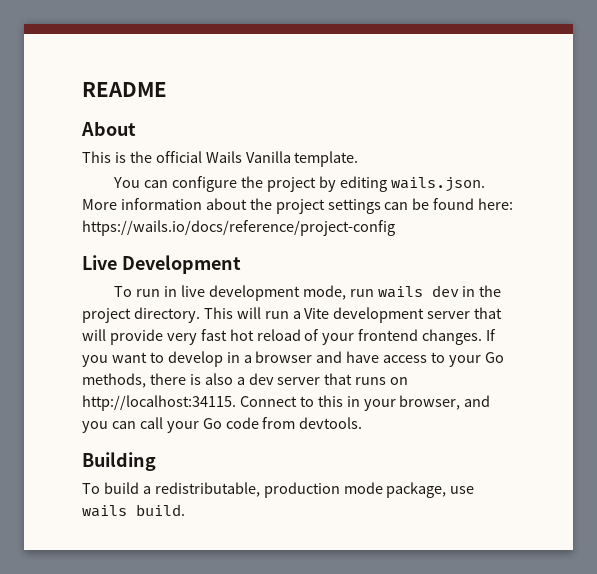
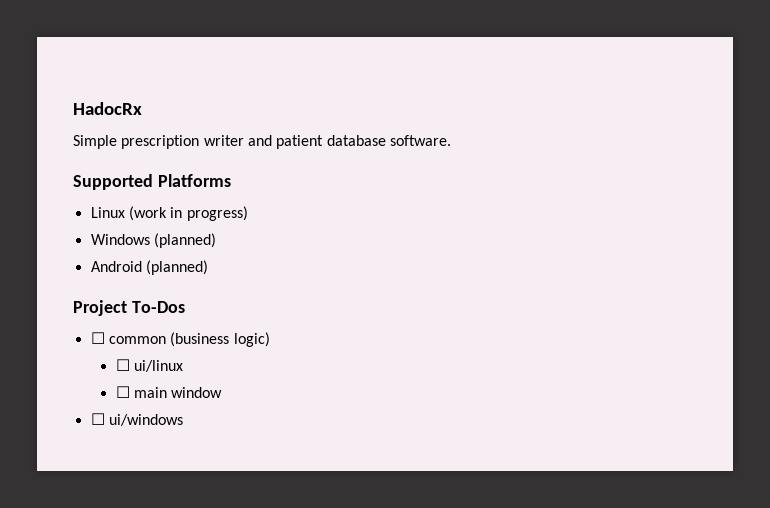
- README
- About
- This is the official Wails Vanilla template.
- You can configure the project by editing wails.json. More information about the project settings can be found here: https://wails.io/docs/reference/project-config
- Live Development
- To run in live development mode, run wails dev in the project directory. This will run a Vite development server that will provide very fast hot reload of your frontend changes. If you want to develop in a browser and have access to your Go methods, there is also a dev server that runs on http://localhost:34115. Connect to this in your browser, and you can call your Go code from devtools.
- Building
- To build a redistributable, production mode package, use wails build.
+ HadocRx
+ Simple prescription writer and patient database software.
+ Supported Platforms
+ Linux (work in progress)
+ Windows (planned)
+ Android (planned)
+ Project To-Dos
+ ☐ common (business logic)
+ ☐ ui/linux
+ ☐ main window
+ ☐ ui/windows

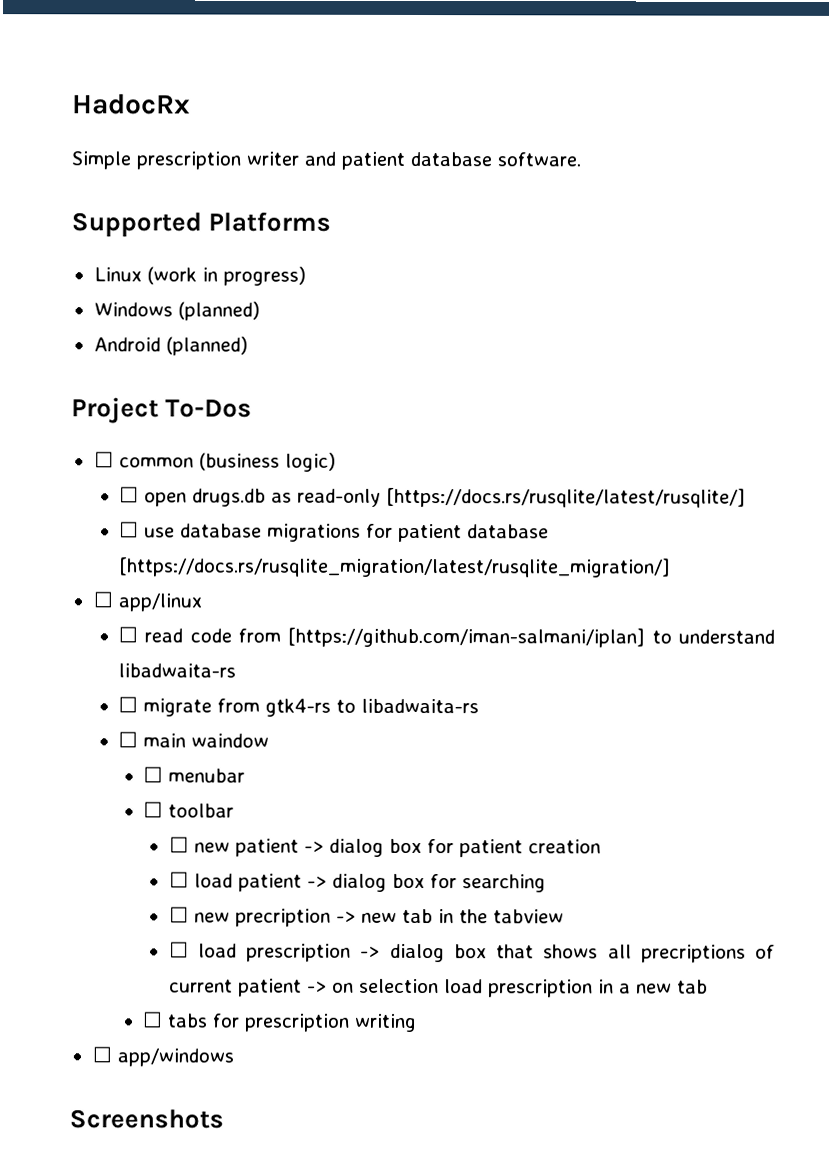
- ☐ ui/linux
+ ☐ open drugs.db as read-only [https://docs.rs/rusqlite/latest/rusqlite/]
+ ☐ use database migrations for patient database [https://docs.rs/rusqlite_migration/latest/rusqlite_migration/]
+ ☐ app/linux
+ ☐ read code from [https://github.com/iman-salmani/iplan] to understand libadwaita-rs
+ ☐ migrate from gtk4-rs to libadwaita-rs
- ☐ main window
- ☐ ui/windows
+ ☐ main waindow
+ ☐ menubar
+ ☐ toolbar
+ ☐ new patient -> dialog box for patient creation
+ ☐ load patient -> dialog box for searching
+ ☐ new precription -> new tab in the tabview
+ ☐ load prescription -> dialog box that shows all precriptions of current patient -> on selection load prescription in a new tab
+ ☐ tabs for prescription writing
+ ☐ app/windows
+ Screenshots

